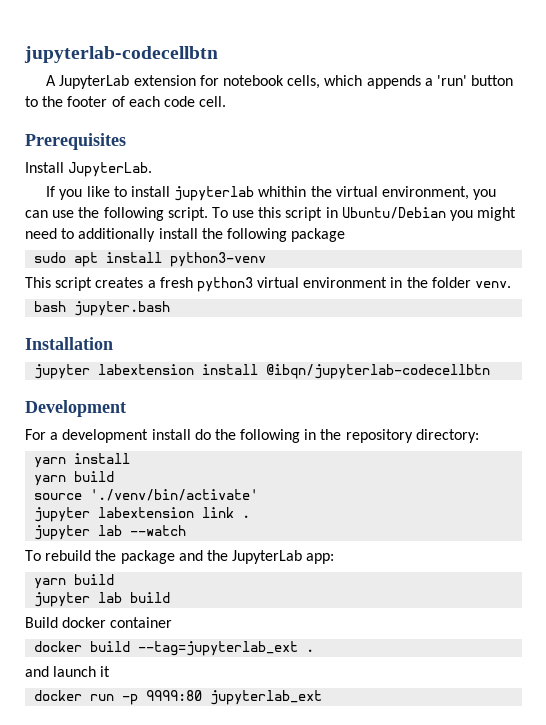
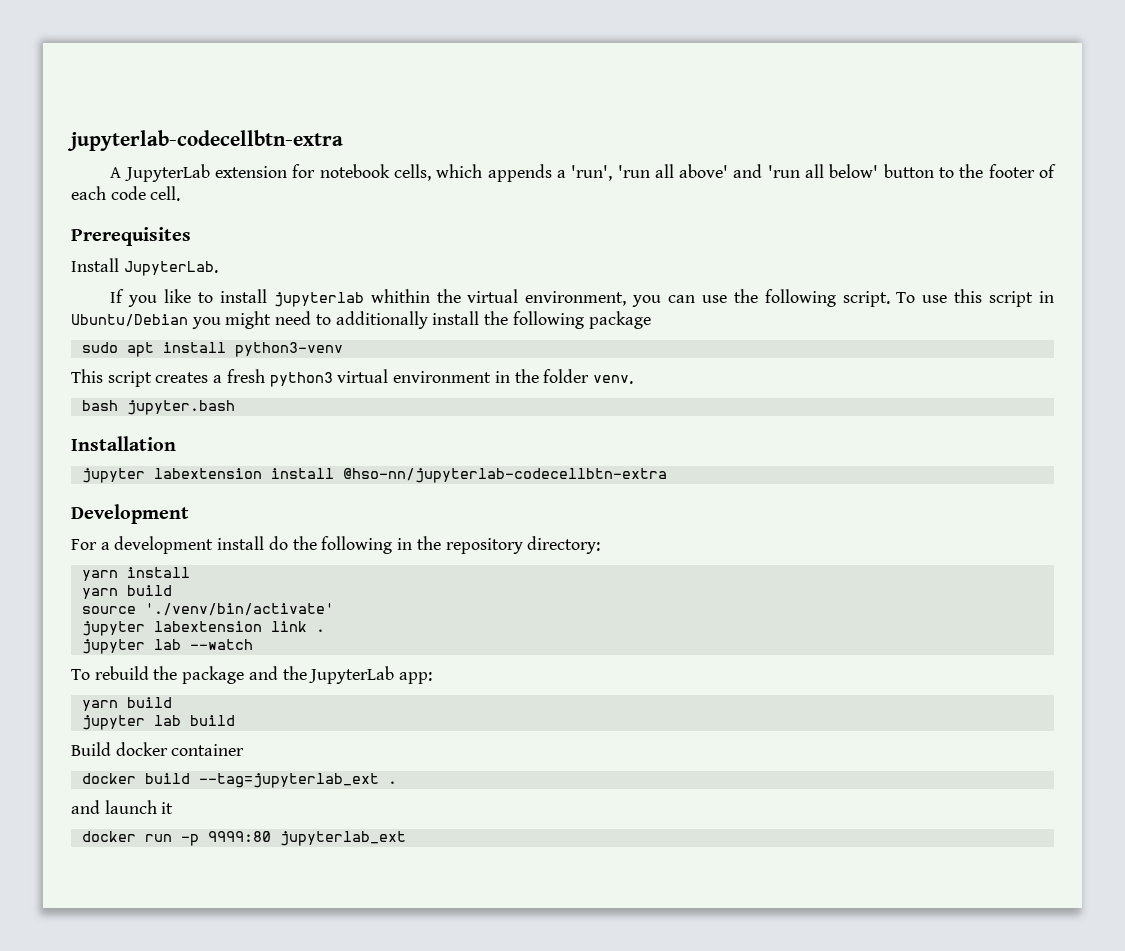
- jupyterlab-codecellbtn
+ jupyterlab-codecellbtn-extra
- A JupyterLab extension for notebook cells, which appends a 'run' button to the footer of each code cell.
+ A JupyterLab extension for notebook cells, which appends a 'run', 'run all above' and 'run all below' button to the footer of each code cell.
- jupyter labextension install @ibqn/jupyterlab-codecellbtn
+ jupyter labextension install @hso-nn/jupyterlab-codecellbtn-extra

